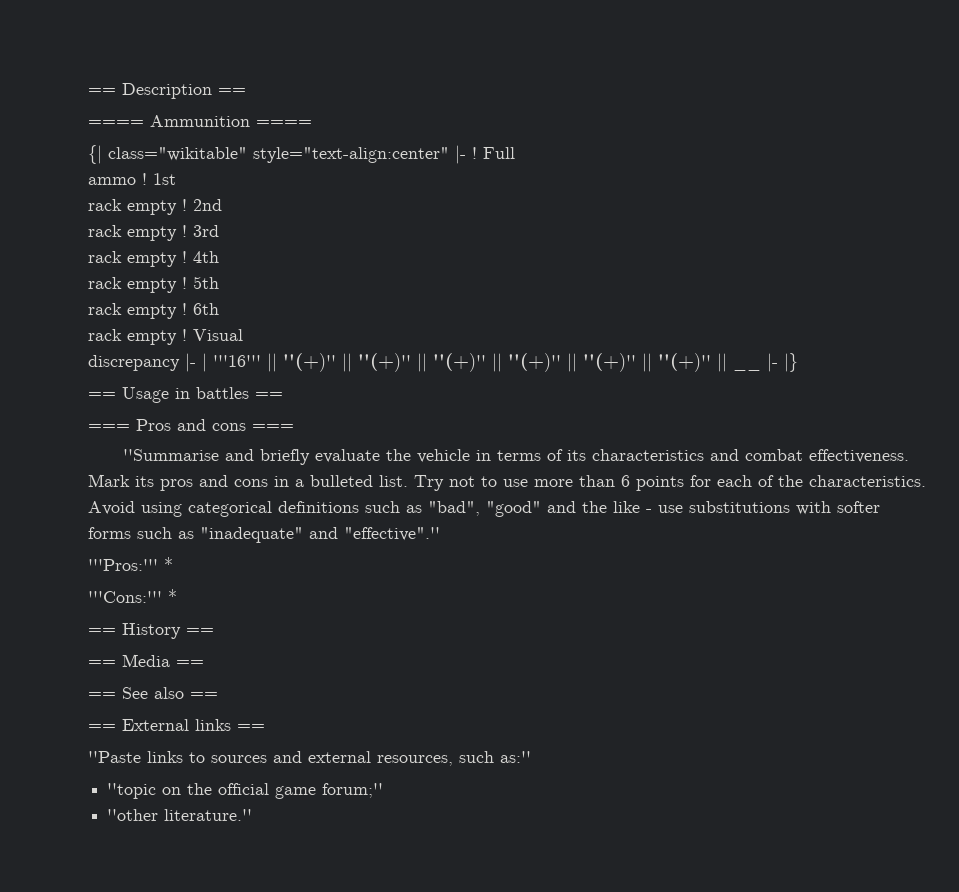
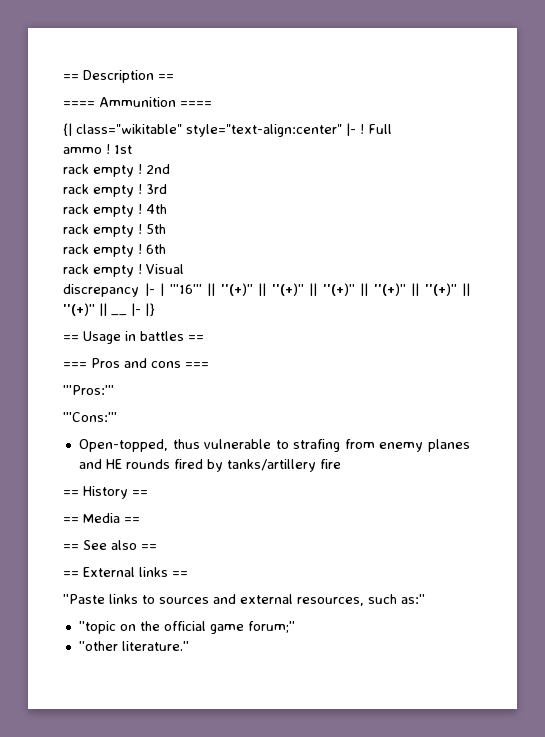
- ''Summarise and briefly evaluate the vehicle in terms of its characteristics and combat effectiveness. Mark its pros and cons in a bulleted list. Try not to use more than 6 points for each of the characteristics. Avoid using categorical definitions such as "bad", "good" and the like - use substitutions with softer forms such as "inadequate" and "effective".''
- '''Pros:''' *
+ '''Pros:'''
- '''Cons:''' *
+ '''Cons:'''
+ Open-topped, thus vulnerable to strafing from enemy planes and HE rounds fired by tanks/artillery fire

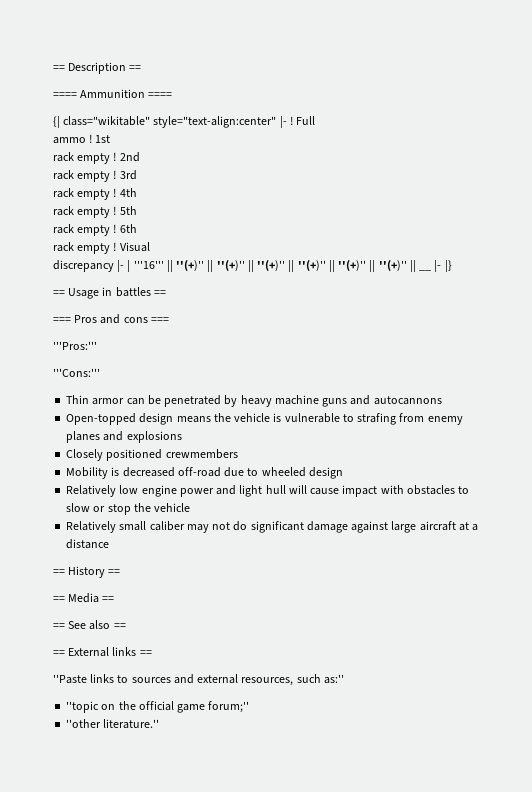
- Open-topped, thus vulnerable to strafing from enemy planes and HE rounds fired by tanks/artillery fire
+ Thin armor can be penetrated by heavy machine guns and autocannons
+ Open-topped design means the vehicle is vulnerable to strafing from enemy planes and explosions
+ Closely positioned crewmembers
+ Mobility is decreased off-road due to wheeled design
+ Relatively low engine power and light hull will cause impact with obstacles to slow or stop the vehicle
+ Relatively small caliber may not do significant damage against large aircraft at a distance

